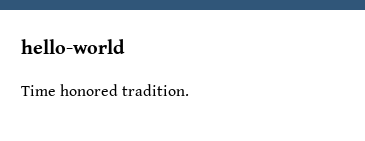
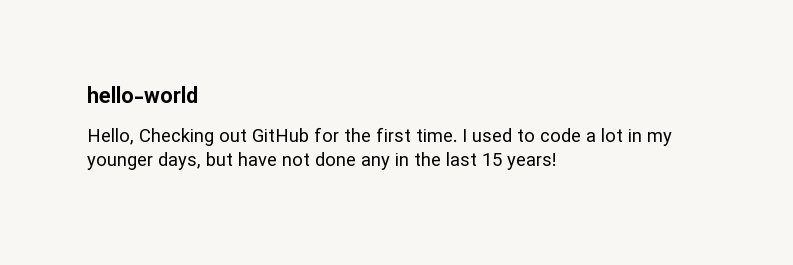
- Time honored tradition.
+ Hello, Checking out GitHub for the first time. I used to code a lot in my younger days, but have not done any in the last 15 years!

